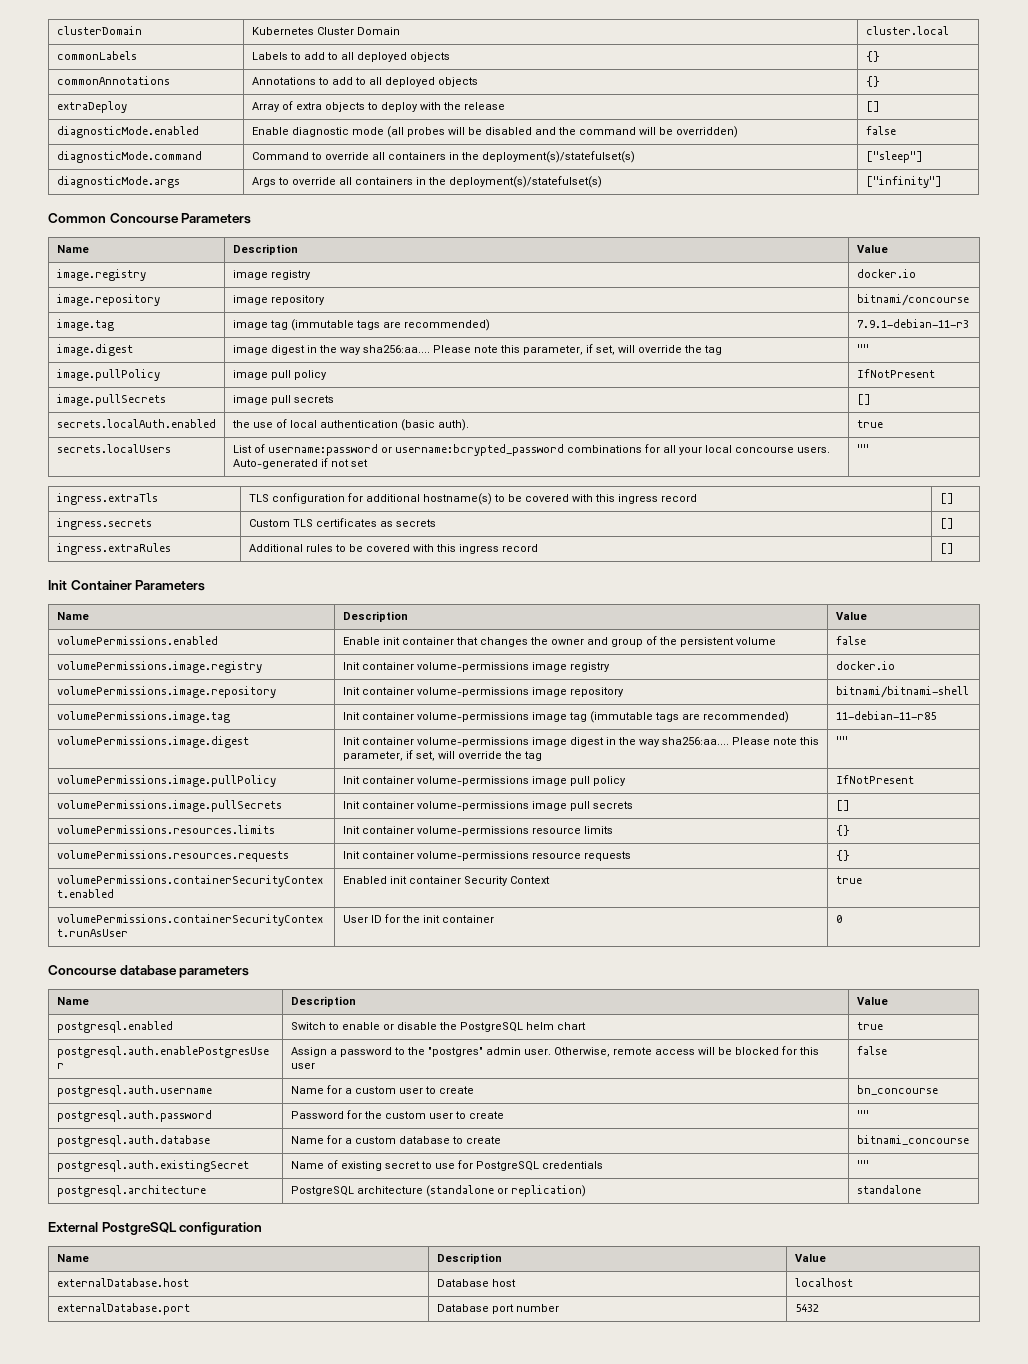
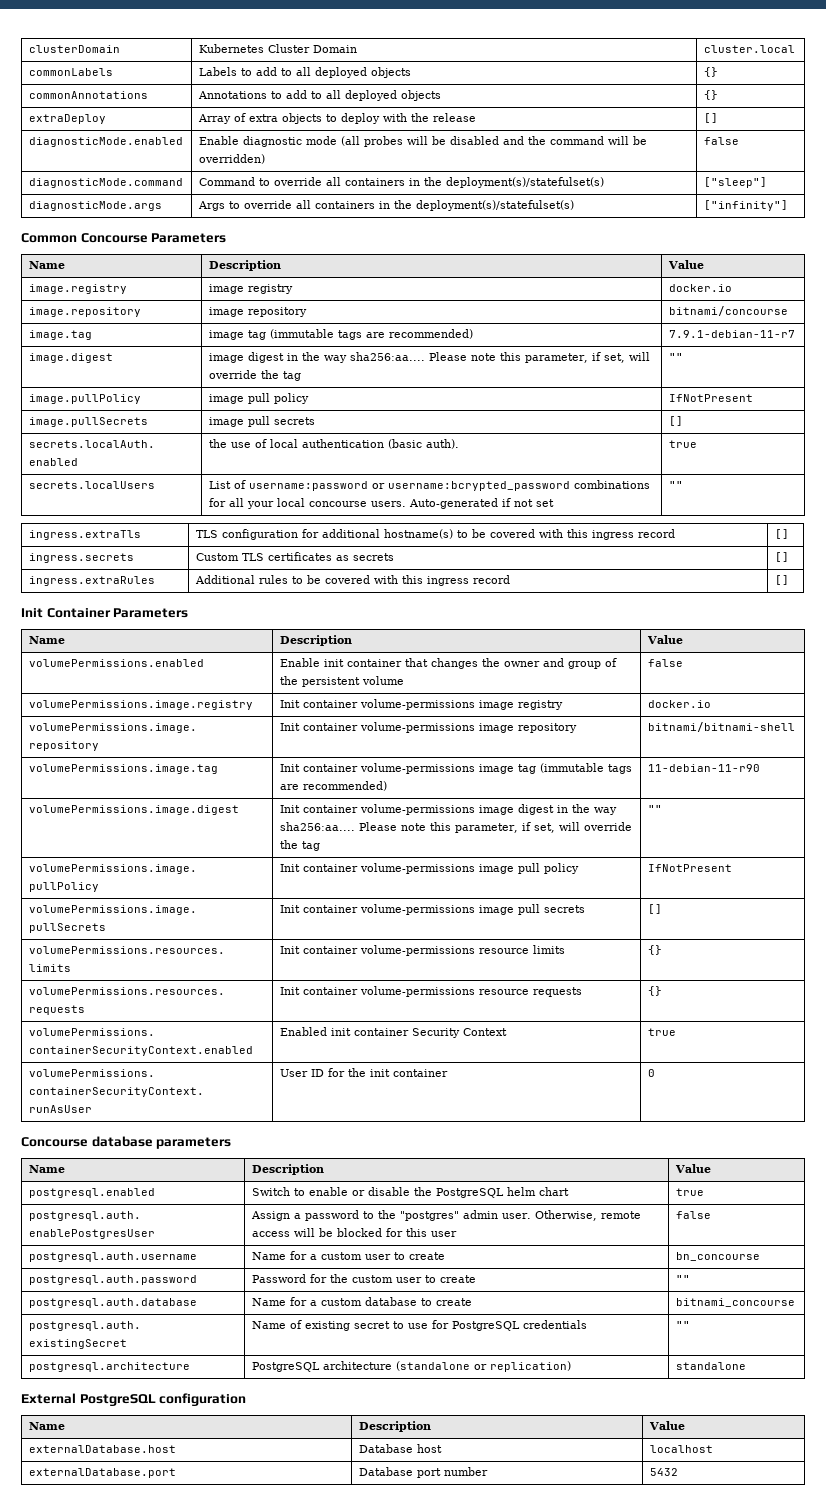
- image.tag | image tag (immutable tags are recommended) | 7.9.1-debian-11-r3
+ image.tag | image tag (immutable tags are recommended) | 7.9.1-debian-11-r7
- volumePermissions.image.tag | Init container volume-permissions image tag (immutable tags are recommended) | 11-debian-11-r85
+ volumePermissions.image.tag | Init container volume-permissions image tag (immutable tags are recommended) | 11-debian-11-r90

